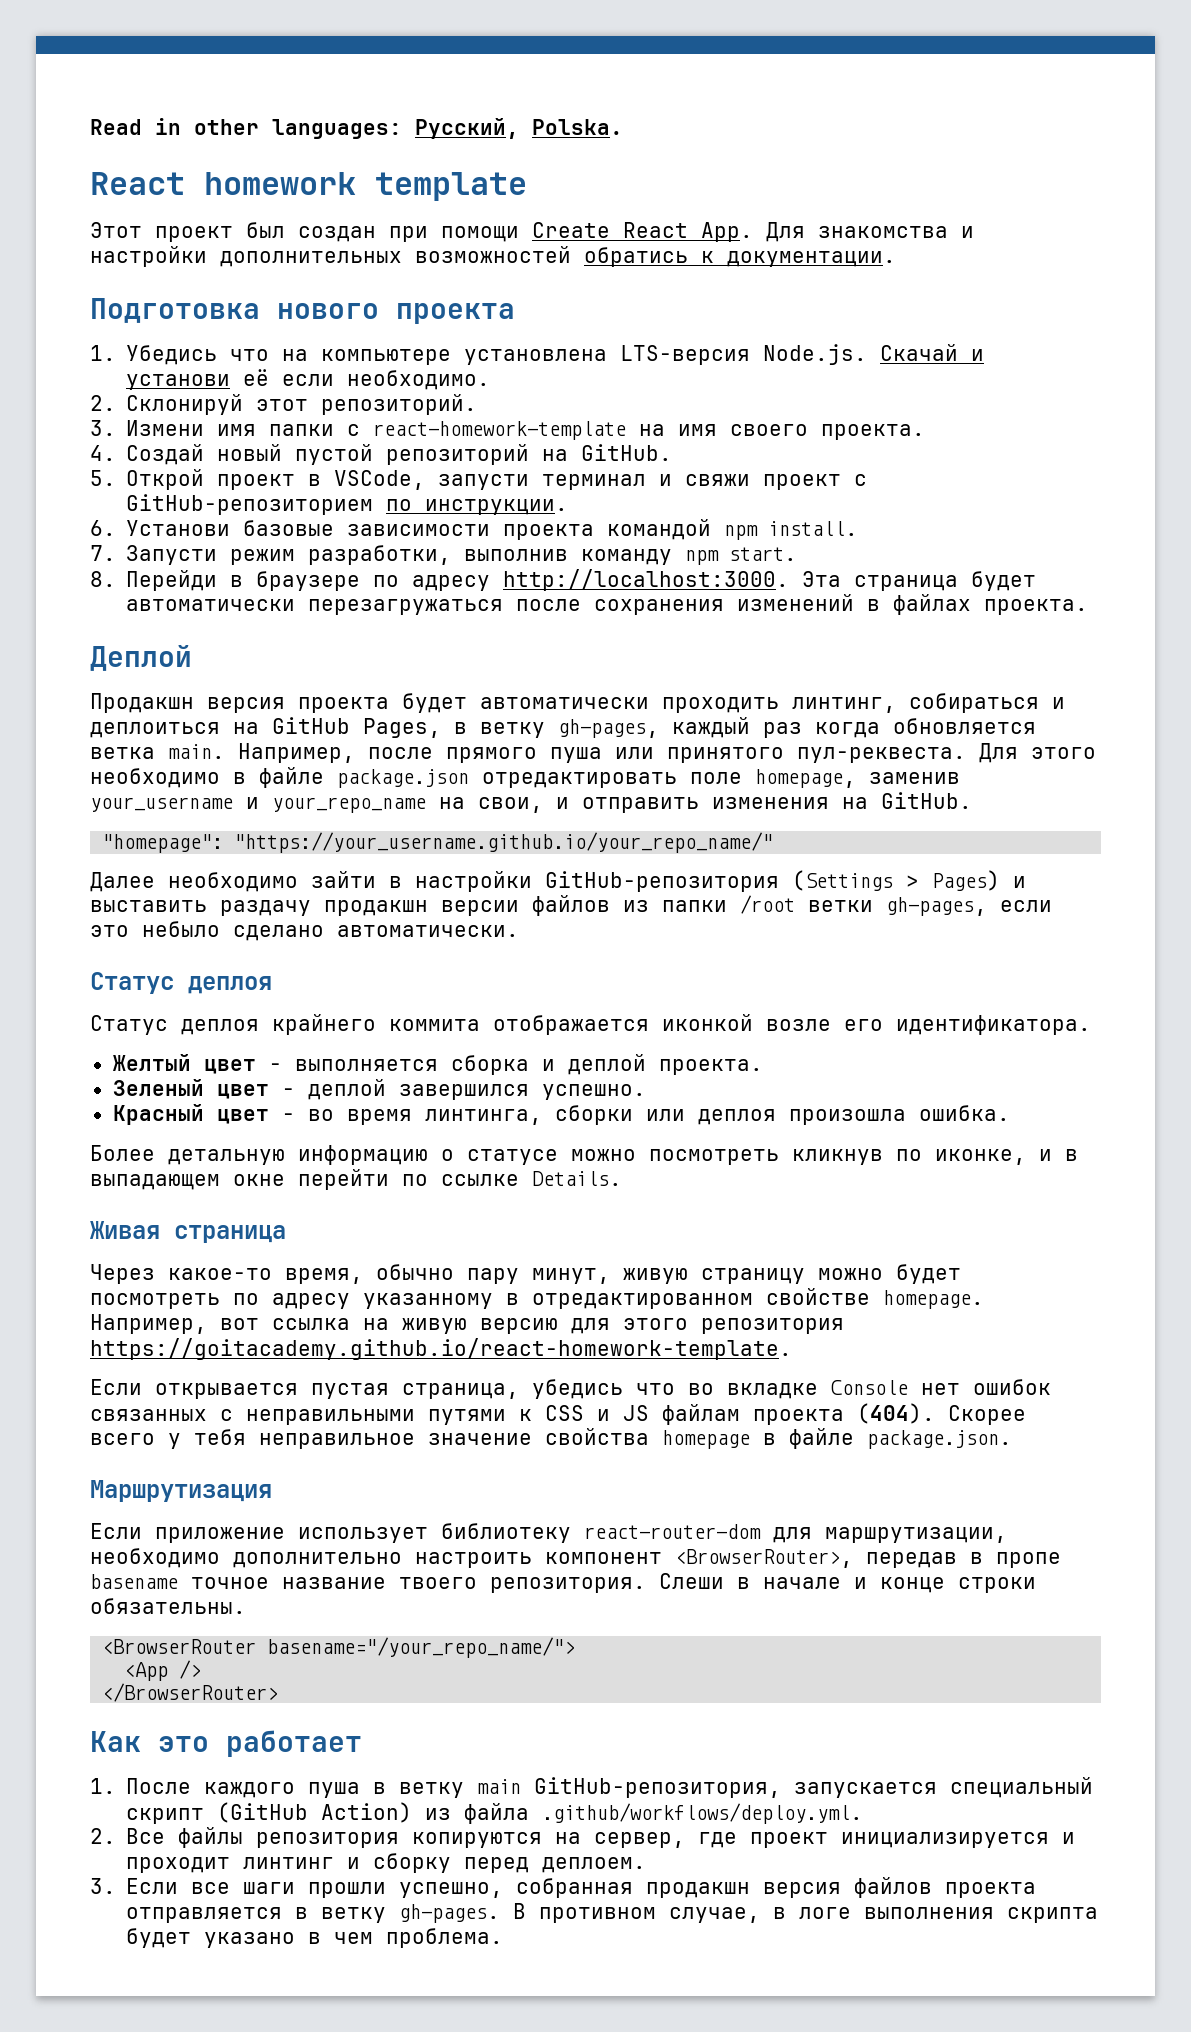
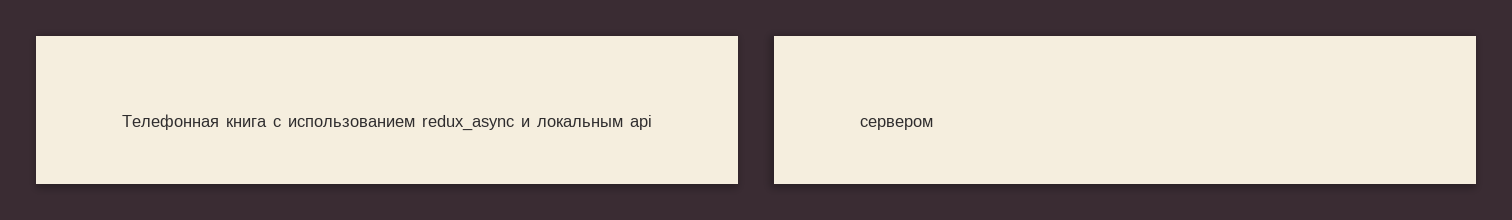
- Read in other languages: Русский, Polska.
- React homework template
- Этот проект был создан при помощи Create React App. Для знакомства и настройки дополнительных возможностей обратись к документации.
- Подготовка нового проекта
- 1. Убедись что на компьютере установлена LTS-версия Node.js. Скачай и установи её если необходимо.
- 2. Склонируй этот репозиторий.
- 3. Измени имя папки с react-homework-template на имя своего проекта.
- 4. Создай новый пустой репозиторий на GitHub.
- 5. Открой проект в VSCode, запусти терминал и свяжи проект с GitHub-репозиторием по инструкции.
- 6. Установи базовые зависимости проекта командой npm install.
- 7. Запусти режим разработки, выполнив команду npm start.
- 8. Перейди в браузере по адресу http://localhost:3000. Эта страница будет автоматически перезагружаться после сохранения изменений в файлах проекта.
- Деплой
- Продакшн версия проекта будет автоматически проходить линтинг, собираться и деплоиться на GitHub Pages, в ветку gh-pages, каждый раз когда обновляется ветка main. Например, после прямого пуша или принятого пул-реквеста. Для этого необходимо в файле package.json отредактировать поле homepage, заменив your_username и your_repo_name на свои, и отправить изменения на GitHub.
- "homepage": "https://your_username.github.io/your_repo_name/"
- Далее необходимо зайти в настройки GitHub-репозитория (Settings > Pages) и выставить раздачу продакшн версии файлов из папки /root ветки gh-pages, если это небыло сделано автоматически.
- Статус деплоя
- Статус деплоя крайнего коммита отображается иконкой возле его идентификатора.
- Желтый цвет - выполняется сборка и деплой проекта.
- Зеленый цвет - деплой завершился успешно.
- Красный цвет - во время линтинга, сборки или деплоя произошла ошибка.
- Более детальную информацию о статусе можно посмотреть кликнув по иконке, и в выпадающем окне перейти по ссылке Details.
- Живая страница
- Через какое-то время, обычно пару минут, живую страницу можно будет посмотреть по адресу указанному в отредактированном свойстве homepage. Например, вот ссылка на живую версию для этого репозитория https://goitacademy.github.io/react-homework-template.
- Если открывается пустая страница, убедись что во вкладке Console нет ошибок связанных с неправильными путями к CSS и JS файлам проекта (404). Скорее всего у тебя неправильное значение свойства homepage в файле package.json.
- Маршрутизация
- Если приложение использует библиотеку react-router-dom для маршрутизации, необходимо дополнительно настроить компонент <BrowserRouter>, передав в пропе basename точное название твоего репозитория. Слеши в начале и конце строки обязательны.
- <BrowserRouter basename="/your_repo_name/">
- <App />
- </BrowserRouter>
- Как это работает
- 1. После каждого пуша в ветку main GitHub-репозитория, запускается специальный скрипт (GitHub Action) из файла .github/workflows/deploy.yml.
- 2. Все файлы репозитория копируются на сервер, где проект инициализируется и проходит линтинг и сборку перед деплоем.
- 3. Если все шаги прошли успешно, собранная продакшн версия файлов проекта отправляется в ветку gh-pages. В противном случае, в логе выполнения скрипта будет указано в чем проблема.
+ Телефонная книга с использованием redux_async и локальным api сервером

